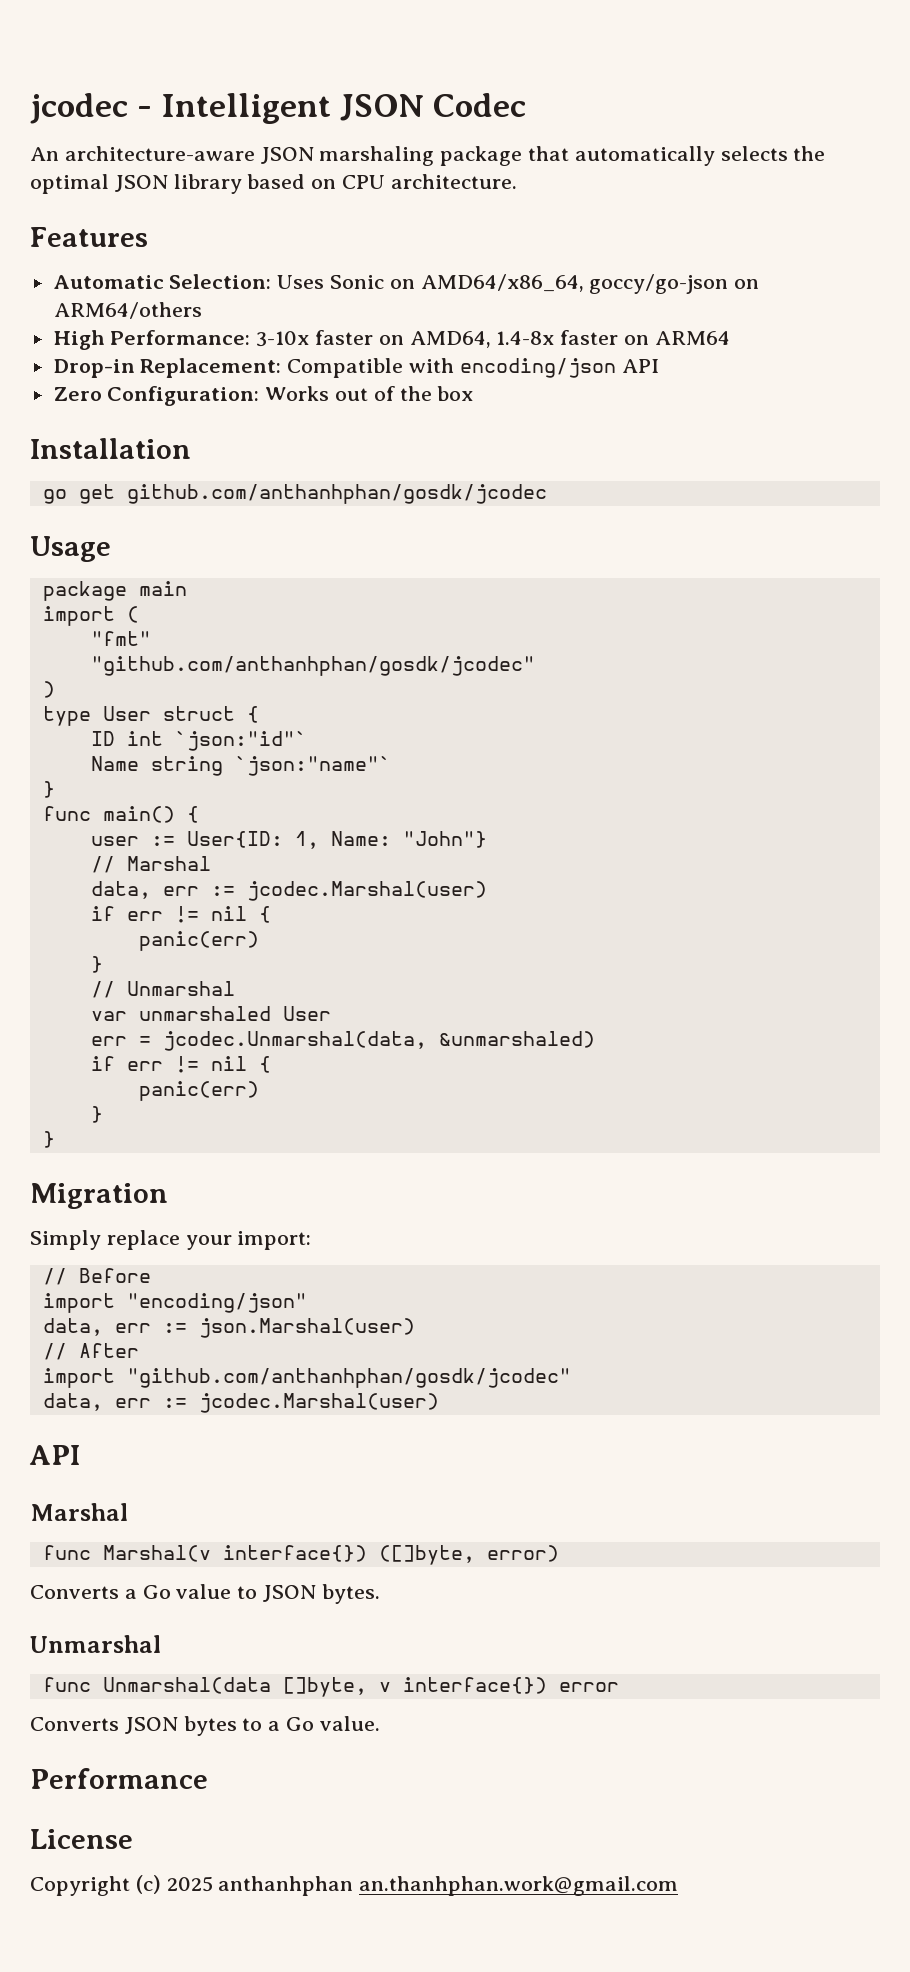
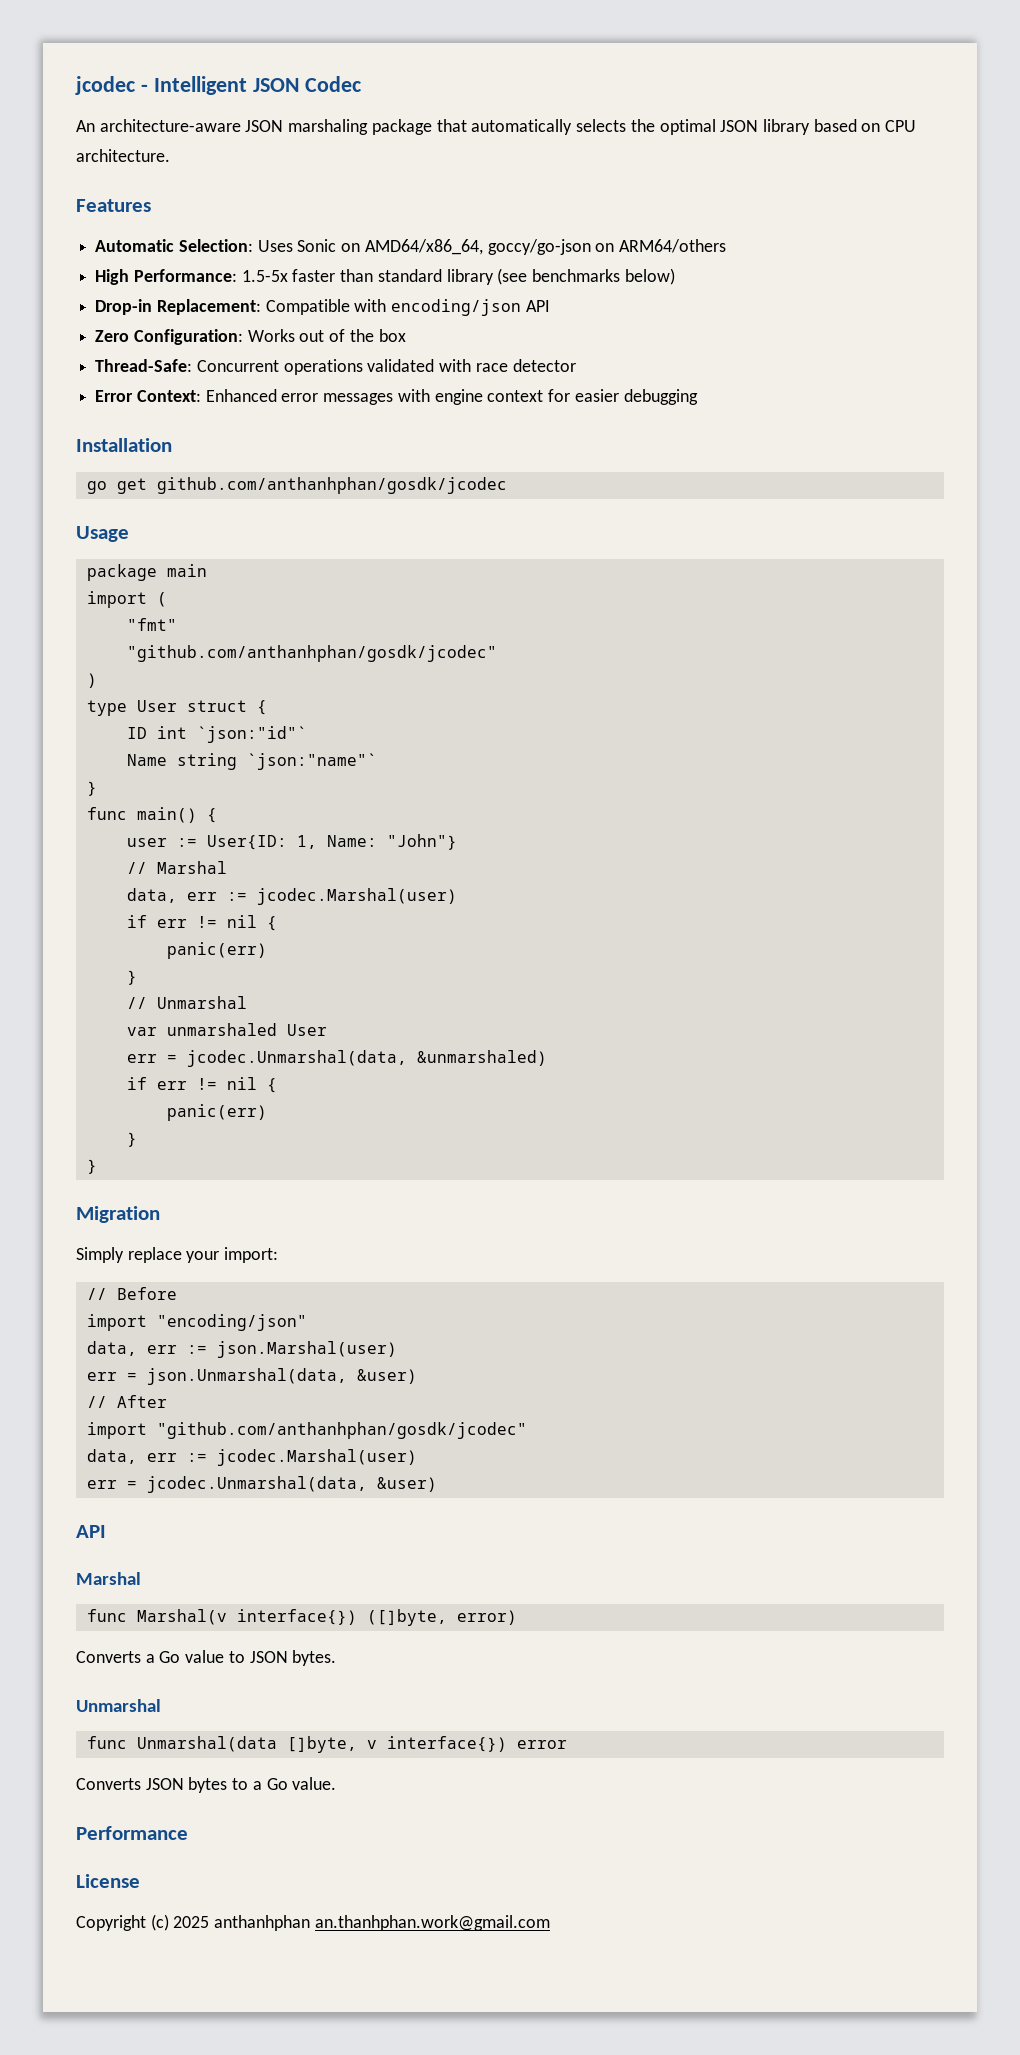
- High Performance: 3-10x faster on AMD64, 1.4-8x faster on ARM64
+ High Performance: 1.5-5x faster than standard library (see benchmarks below)
+ Thread-Safe: Concurrent operations validated with race detector
+ Error Context: Enhanced error messages with engine context for easier debugging
+ err = json.Unmarshal(data, &user)
+ err = jcodec.Unmarshal(data, &user)

